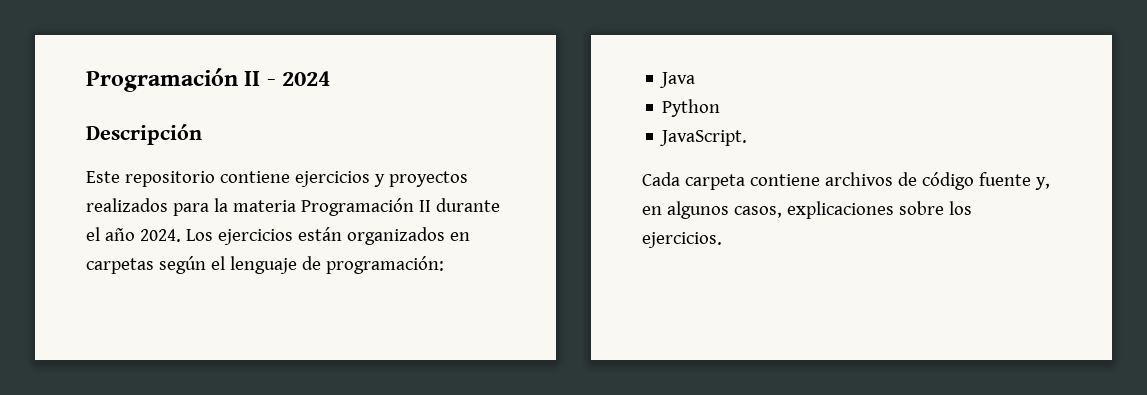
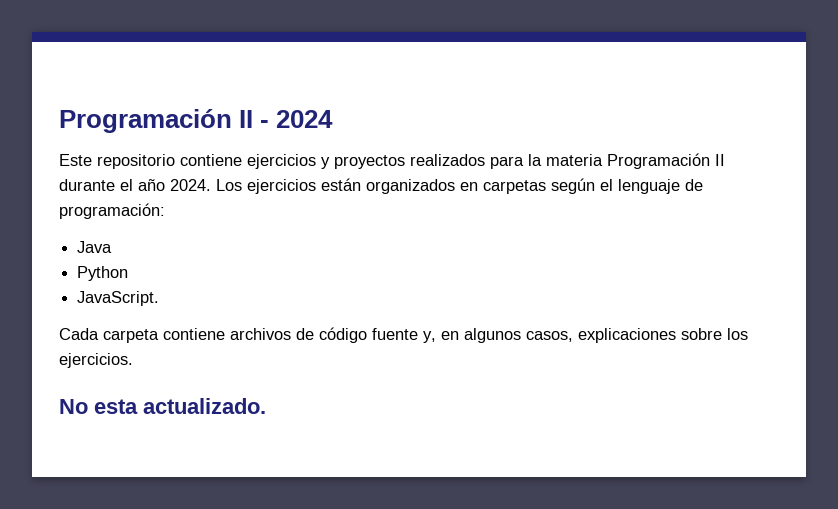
- Descripción
+ No esta actualizado.

